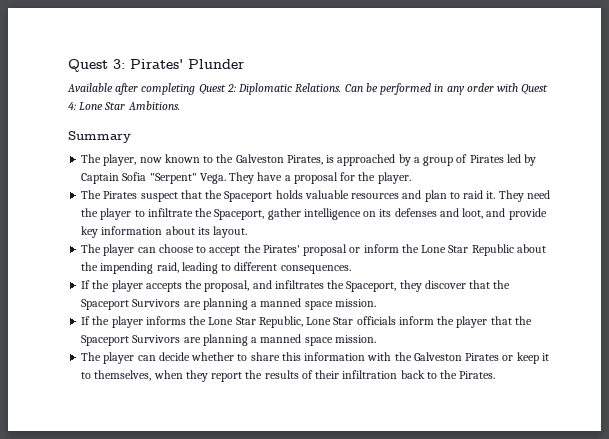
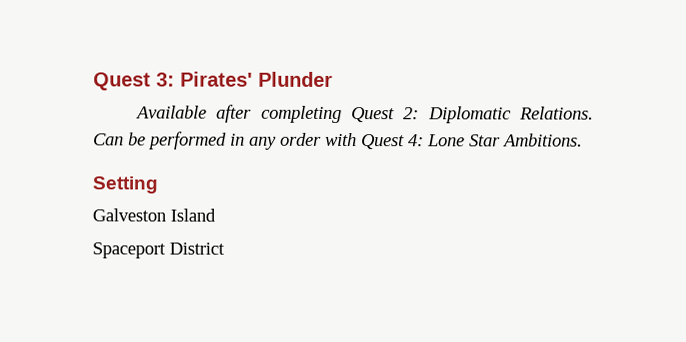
- Summary
- The player, now known to the Galveston Pirates, is approached by a group of Pirates led by Captain Sofia "Serpent" Vega. They have a proposal for the player.
- The Pirates suspect that the Spaceport holds valuable resources and plan to raid it. They need the player to infiltrate the Spaceport, gather intelligence on its defenses and loot, and provide key information about its layout.
- The player can choose to accept the Pirates' proposal or inform the Lone Star Republic about the impending raid, leading to different consequences.
- If the player accepts the proposal, and infiltrates the Spaceport, they discover that the Spaceport Survivors are planning a manned space mission.
- If the player informs the Lone Star Republic, Lone Star officials inform the player that the Spaceport Survivors are planning a manned space mission.
- The player can decide whether to share this information with the Galveston Pirates or keep it to themselves, when they report the results of their infiltration back to the Pirates.
+ Setting
+ Galveston Island
+ Spaceport District

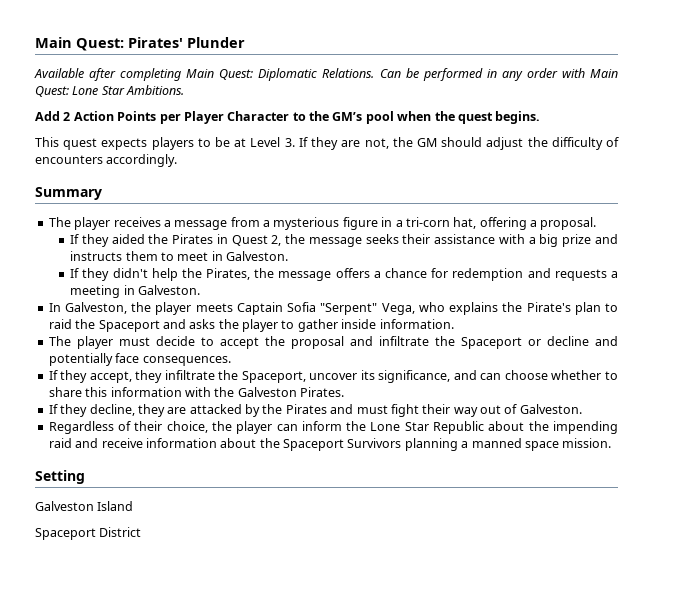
- Quest 3: Pirates' Plunder
+ Main Quest: Pirates' Plunder
- Available after completing Quest 2: Diplomatic Relations.
+ Available after completing Main Quest: Diplomatic Relations.
- Can be performed in any order with Quest 4: Lone Star Ambitions.
+ Can be performed in any order with Main Quest: Lone Star Ambitions.
+ Add 2 Action Points per Player Character to the GM’s pool when the quest begins.
+ This quest expects players to be at Level 3. If they are not, the GM should adjust the difficulty of encounters accordingly.
+ Summary
+ The player receives a message from a mysterious figure in a tri-corn hat, offering a proposal.
+ If they aided the Pirates in Quest 2, the message seeks their assistance with a big prize and instructs them to meet in Galveston.
+ If they didn't help the Pirates, the message offers a chance for redemption and requests a meeting in Galveston.
+ In Galveston, the player meets Captain Sofia "Serpent" Vega, who explains the Pirate's plan to raid the Spaceport and asks the player to gather inside information.
+ The player must decide to accept the proposal and infiltrate the Spaceport or decline and potentially face consequences.
+ If they accept, they infiltrate the Spaceport, uncover its significance, and can choose whether to share this information with the Galveston Pirates.
+ If they decline, they are attacked by the Pirates and must fight their way out of Galveston.
+ Regardless of their choice, the player can inform the Lone Star Republic about the impending raid and receive information about the Spaceport Survivors planning a manned space mission.

